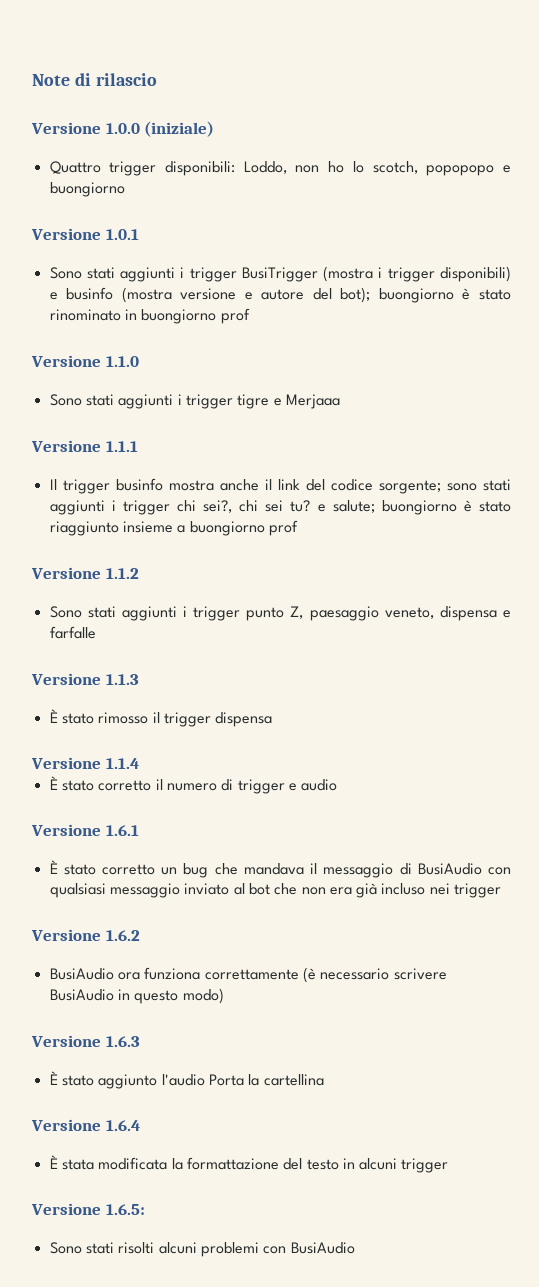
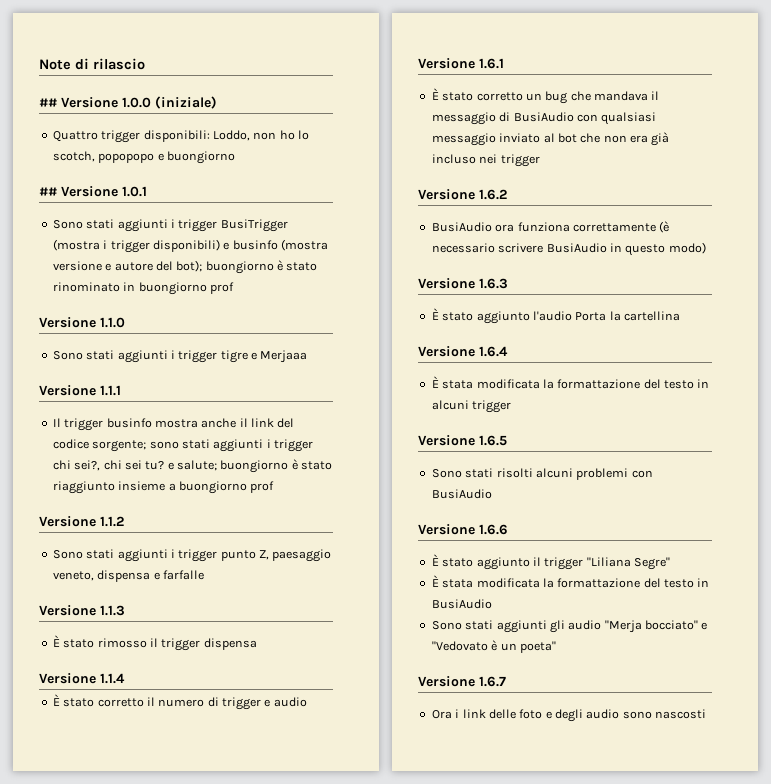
- Versione 1.0.0 (iniziale)
+ ## Versione 1.0.0 (iniziale)
- Versione 1.0.1
+ ## Versione 1.0.1
- Versione 1.6.5:
+ Versione 1.6.5
+ Versione 1.6.6
+ È stato aggiunto il trigger "Liliana Segre"
+ È stata modificata la formattazione del testo in BusiAudio
+ Sono stati aggiunti gli audio "Merja bocciato" e "Vedovato è un poeta"
+ Versione 1.6.7
+ Ora i link delle foto e degli audio sono nascosti

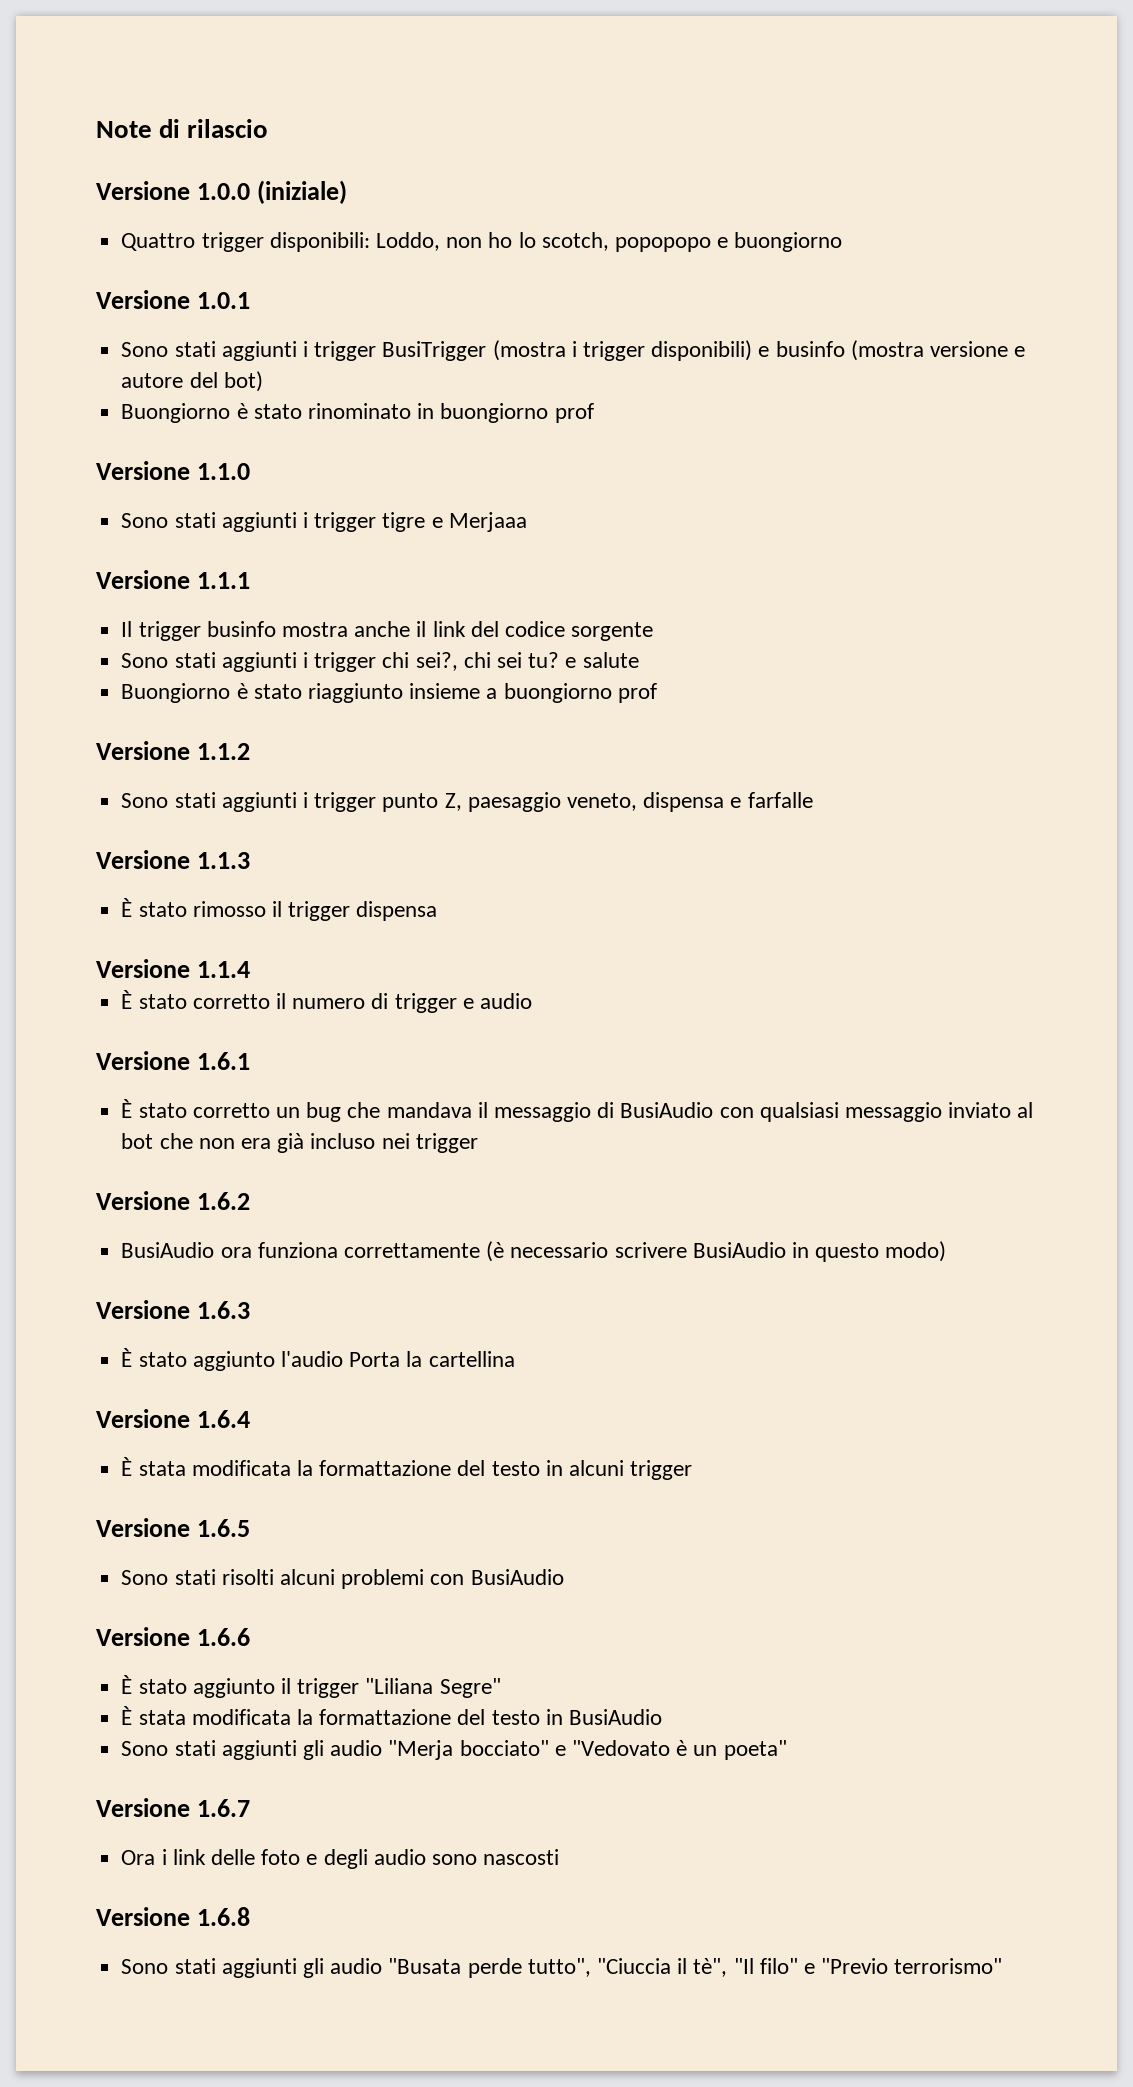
- ## Versione 1.0.0 (iniziale)
+ Versione 1.0.0 (iniziale)
- ## Versione 1.0.1
+ Versione 1.0.1
- Sono stati aggiunti i trigger BusiTrigger (mostra i trigger disponibili) e businfo (mostra versione e autore del bot); buongiorno è stato rinominato in buongiorno prof
+ Sono stati aggiunti i trigger BusiTrigger (mostra i trigger disponibili) e businfo (mostra versione e autore del bot)
+ Buongiorno è stato rinominato in buongiorno prof
- Il trigger businfo mostra anche il link del codice sorgente; sono stati aggiunti i trigger chi sei?, chi sei tu? e salute; buongiorno è stato riaggiunto insieme a buongiorno prof
+ Il trigger businfo mostra anche il link del codice sorgente
+ Sono stati aggiunti i trigger chi sei?, chi sei tu? e salute
+ Buongiorno è stato riaggiunto insieme a buongiorno prof
+ Versione 1.6.8
+ Sono stati aggiunti gli audio "Busata perde tutto", "Ciuccia il tè", "Il filo" e "Previo terrorismo"

